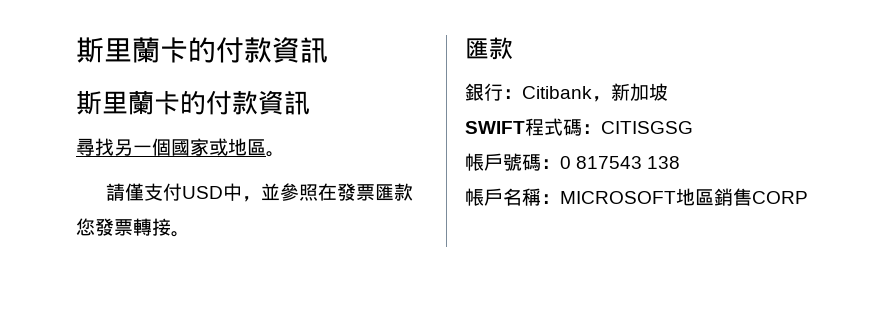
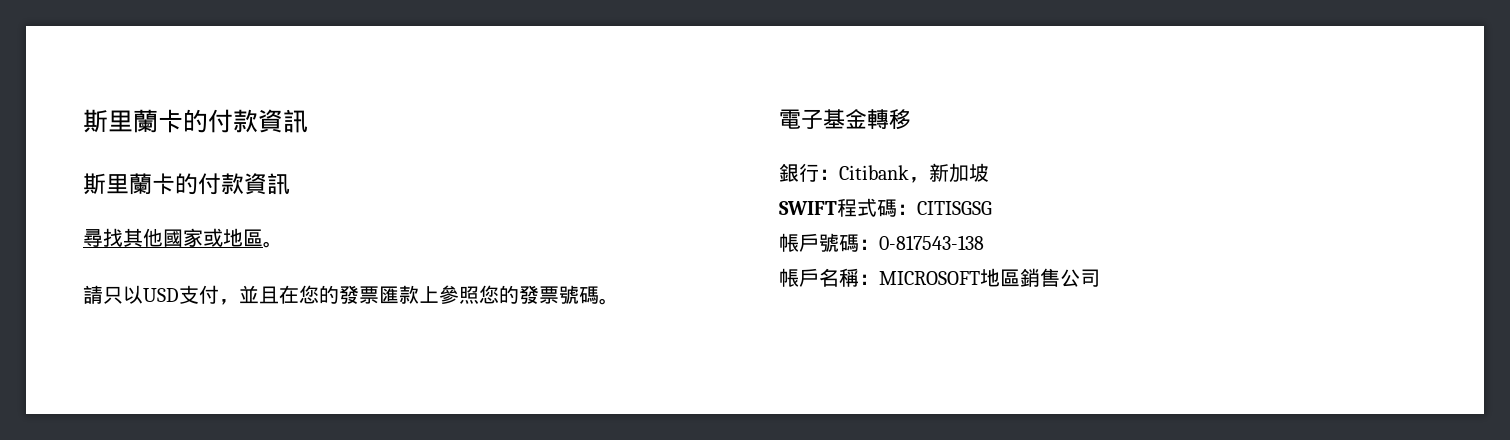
- 尋找另一個國家或地區。
+ 尋找其他國家或地區。
- 請僅支付USD中，並參照在發票匯款您發票轉接。
- 匯款
+ 請只以USD支付，並且在您的發票匯款上參照您的發票號碼。
+ 電子基金轉移
- 帳戶號碼：0 817543 138
+ 帳戶號碼：0-817543-138
- 帳戶名稱：MICROSOFT地區銷售CORP
+ 帳戶名稱：MICROSOFT地區銷售公司

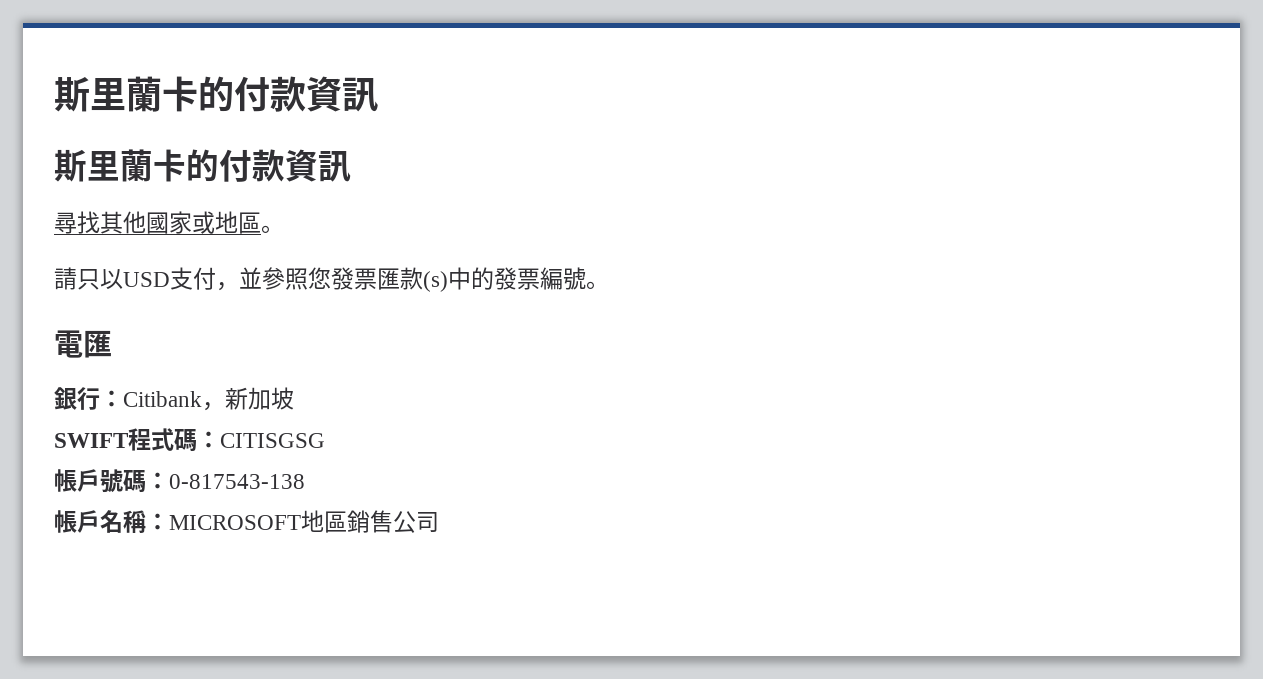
- 請只以USD支付，並且在您的發票匯款上參照您的發票號碼。
+ 請只以USD支付，並參照您發票匯款(s)中的發票編號。
- 電子基金轉移
+ 電匯

